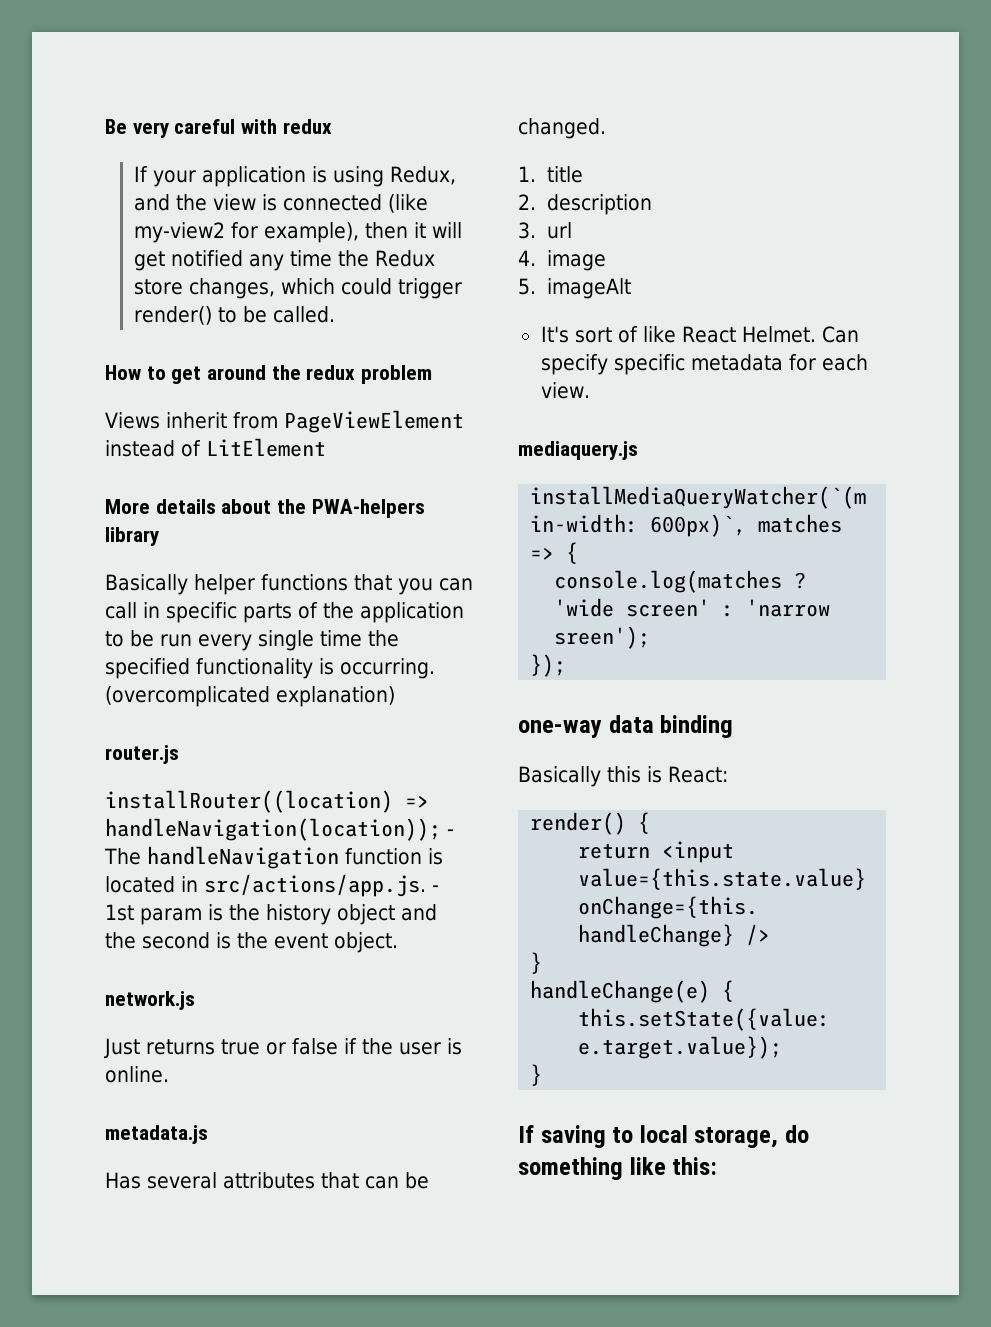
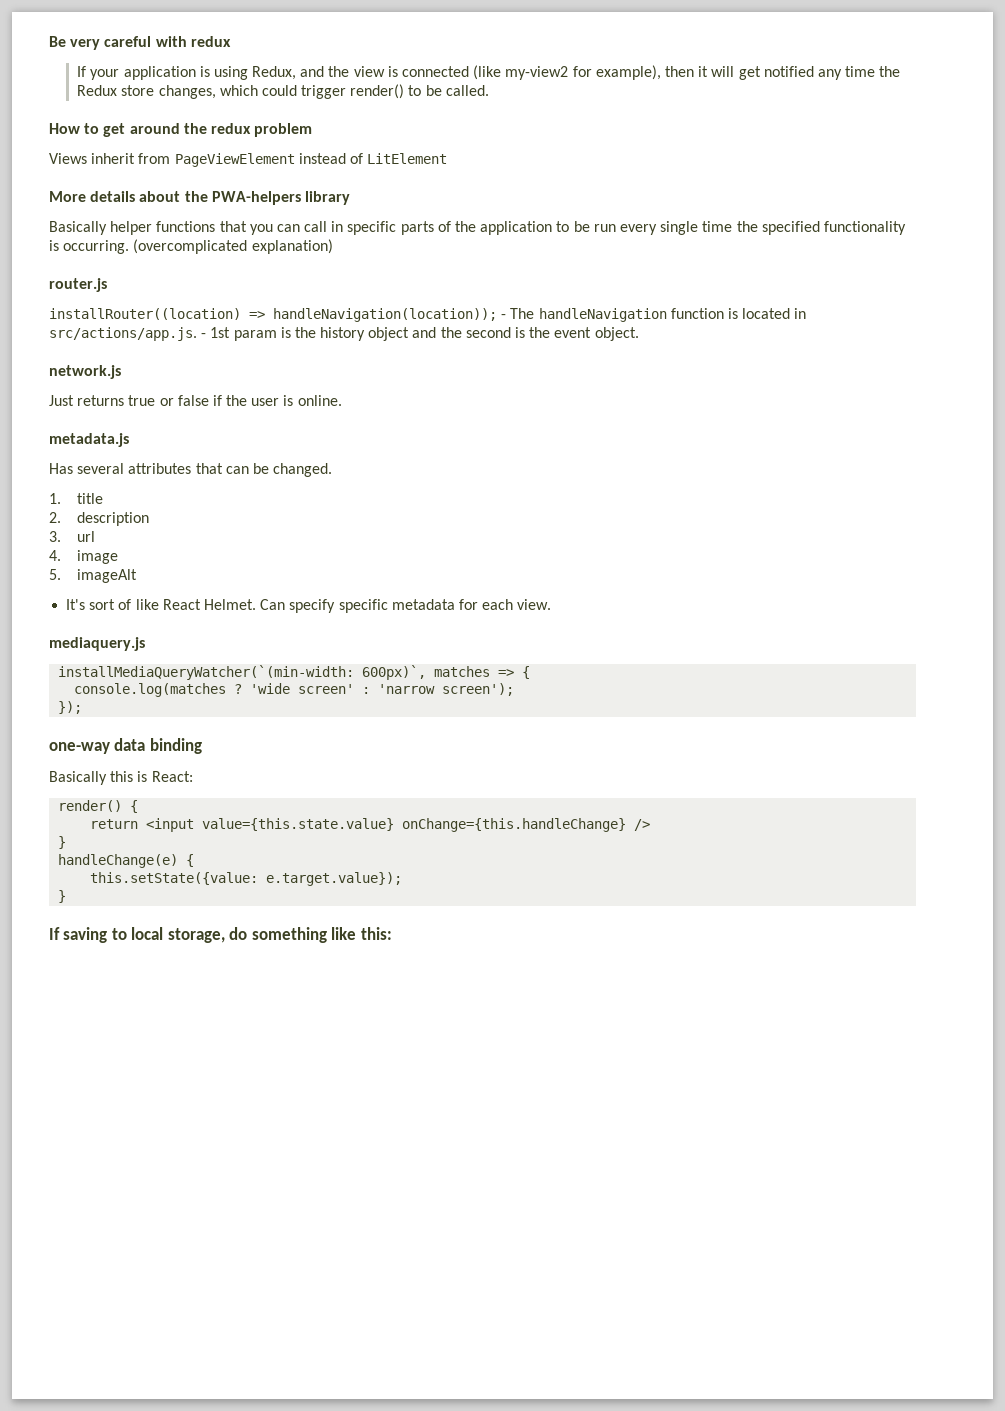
- 'wide screen' : 'narrow sreen');
+ 'wide screen' : 'narrow screen');

